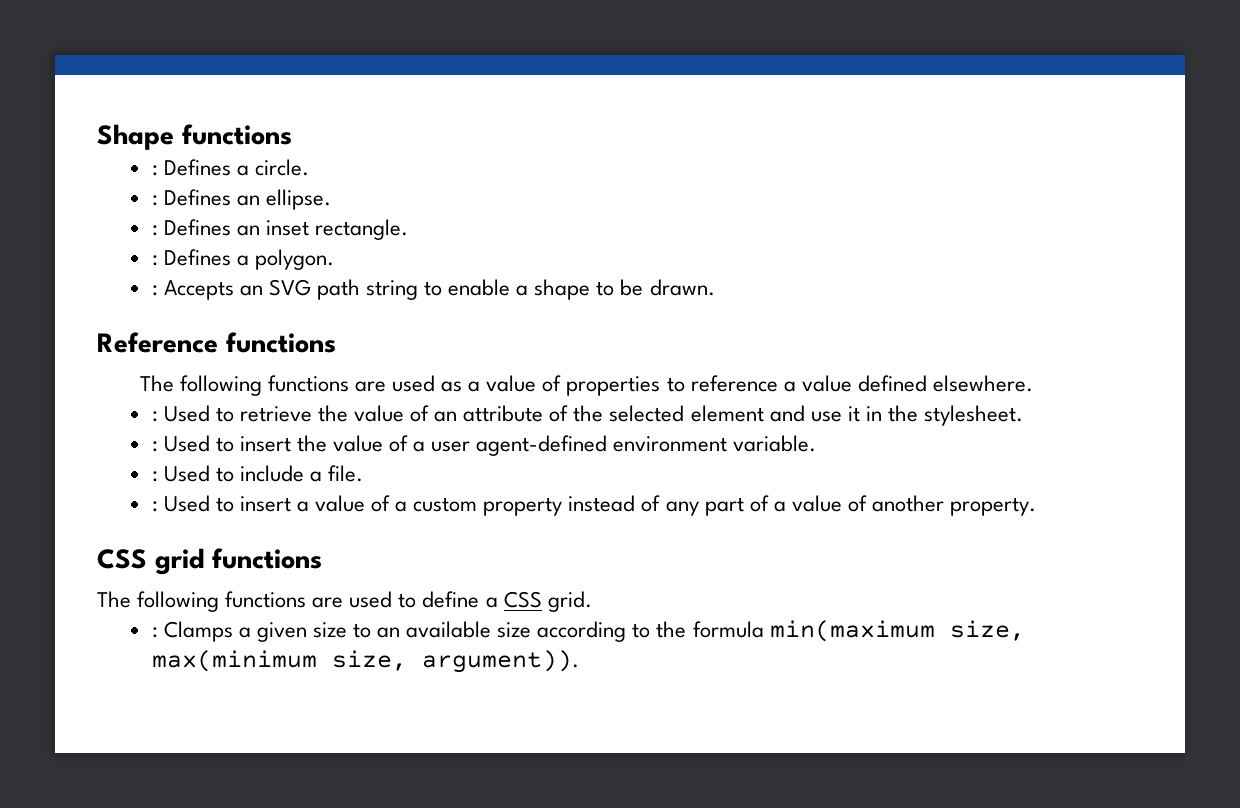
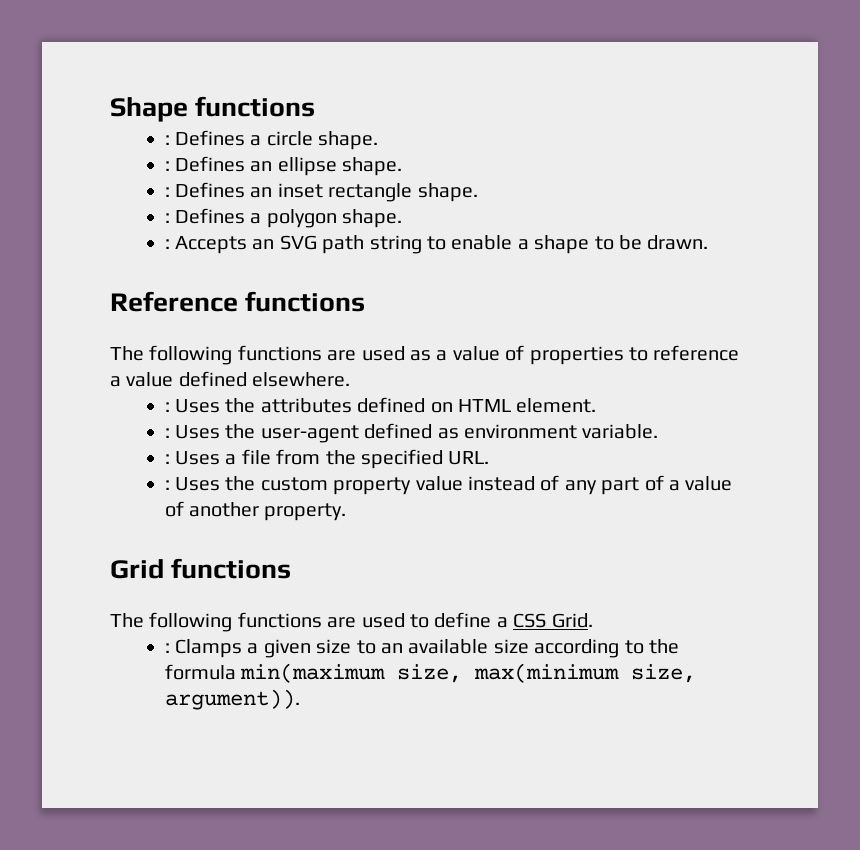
- : Defines a circle.
- : Defines an ellipse.
+ : Defines a circle shape.
+ : Defines an ellipse shape.
- : Defines an inset rectangle.
- : Defines a polygon.
+ : Defines an inset rectangle shape.
+ : Defines a polygon shape.
- : Used to retrieve the value of an attribute of the selected element and use it in the stylesheet.
- : Used to insert the value of a user agent-defined environment variable.
- : Used to include a file.
- : Used to insert a value of a custom property instead of any part of a value of another property.
+ : Uses the attributes defined on HTML element.
+ : Uses the user-agent defined as environment variable.
+ : Uses a file from the specified URL.
+ : Uses the custom property value instead of any part of a value of another property.
- CSS grid functions
+ Grid functions
- The following functions are used to define a CSS grid.
+ The following functions are used to define a CSS Grid.

